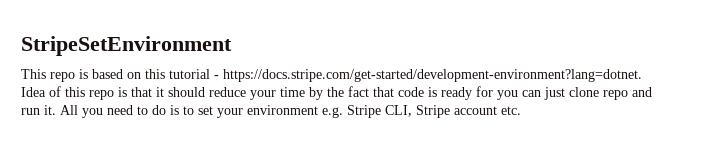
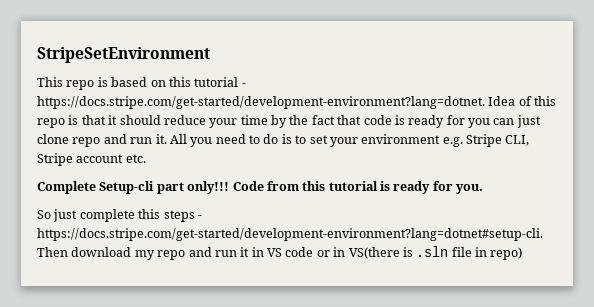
+ Complete Setup-cli part only!!! Code from this tutorial is ready for you.
+ So just complete this steps - https://docs.stripe.com/get-started/development-environment?lang=dotnet#setup-cli. Then download my repo and run it in VS code or in VS(there is .sln file in repo)

